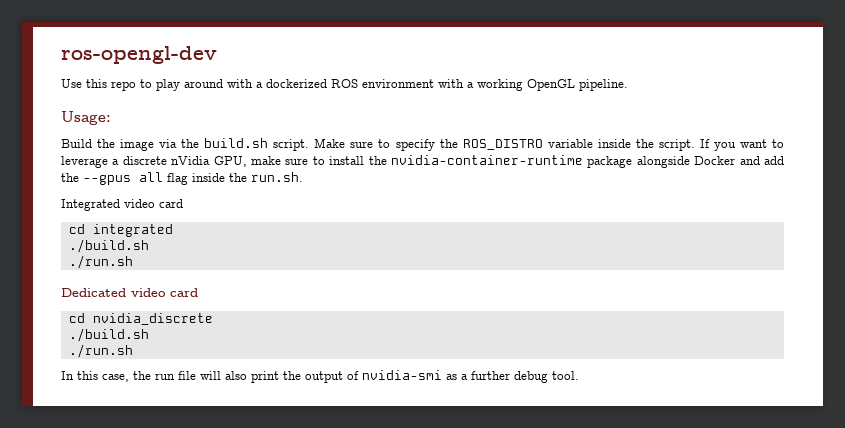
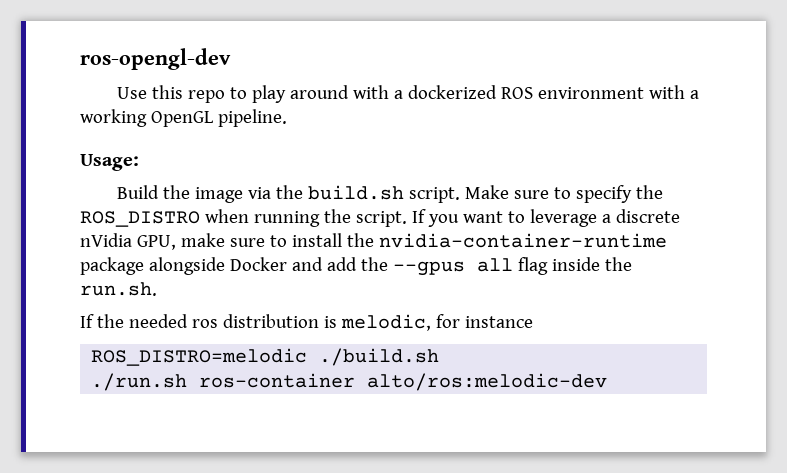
- Make sure to specify the ROS_DISTRO variable inside the script.
+ Make sure to specify the ROS_DISTRO when running the script.
- Integrated video card
- cd integrated
- ./build.sh
- ./run.sh
- Dedicated video card
- cd nvidia_discrete
- ./build.sh
- ./run.sh
- In this case, the run file will also print the output of nvidia-smi as a further debug tool.
+ If the needed ros distribution is melodic, for instance
+ ROS_DISTRO=melodic ./build.sh
+ ./run.sh ros-container alto/ros:melodic-dev

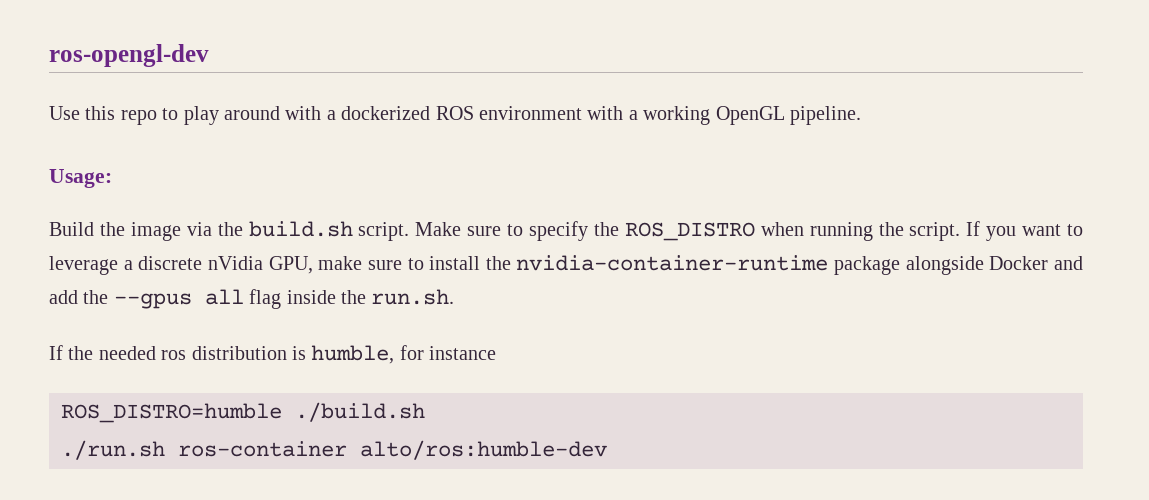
- If the needed ros distribution is melodic, for instance
+ If the needed ros distribution is humble, for instance
- ROS_DISTRO=melodic ./build.sh
+ ROS_DISTRO=humble ./build.sh
- ./run.sh ros-container alto/ros:melodic-dev
+ ./run.sh ros-container alto/ros:humble-dev

